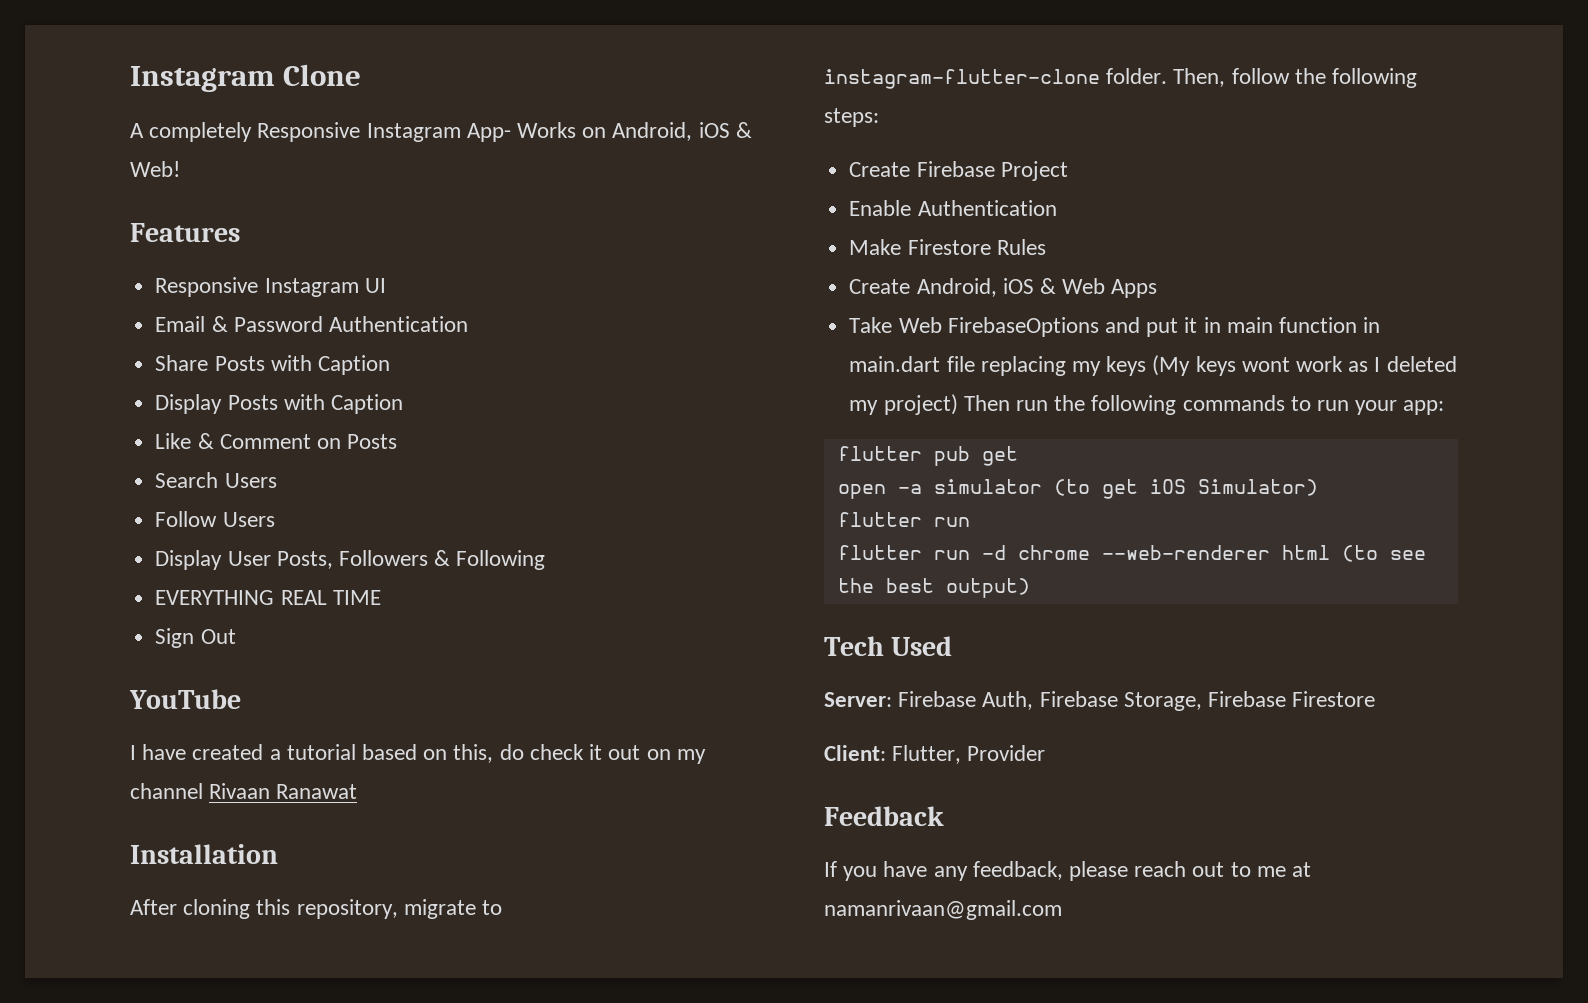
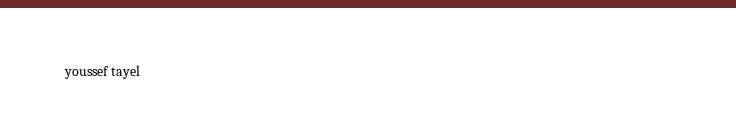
- Instagram Clone
- A completely Responsive Instagram App- Works on Android, iOS & Web!
- Features
- Responsive Instagram UI
- Email & Password Authentication
- Share Posts with Caption
- Display Posts with Caption
- Like & Comment on Posts
- Search Users
- Follow Users
- Display User Posts, Followers & Following
- EVERYTHING REAL TIME
- Sign Out
- YouTube
- I have created a tutorial based on this, do check it out on my channel Rivaan Ranawat
- Installation
- After cloning this repository, migrate to instagram-flutter-clone folder. Then, follow the following steps:
- Create Firebase Project
- Enable Authentication
- Make Firestore Rules
- Create Android, iOS & Web Apps
- Take Web FirebaseOptions and put it in main function in main.dart file replacing my keys (My keys wont work as I deleted my project) Then run the following commands to run your app:
- flutter pub get
- open -a simulator (to get iOS Simulator)
- flutter run
- flutter run -d chrome --web-renderer html (to see the best output)
- Tech Used
- Server: Firebase Auth, Firebase Storage, Firebase Firestore
- Client: Flutter, Provider
- Feedback
- If you have any feedback, please reach out to me at namanrivaan@gmail.com
+ youssef tayel

